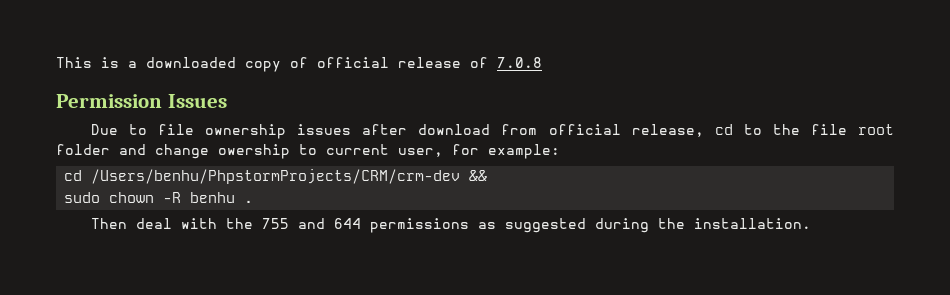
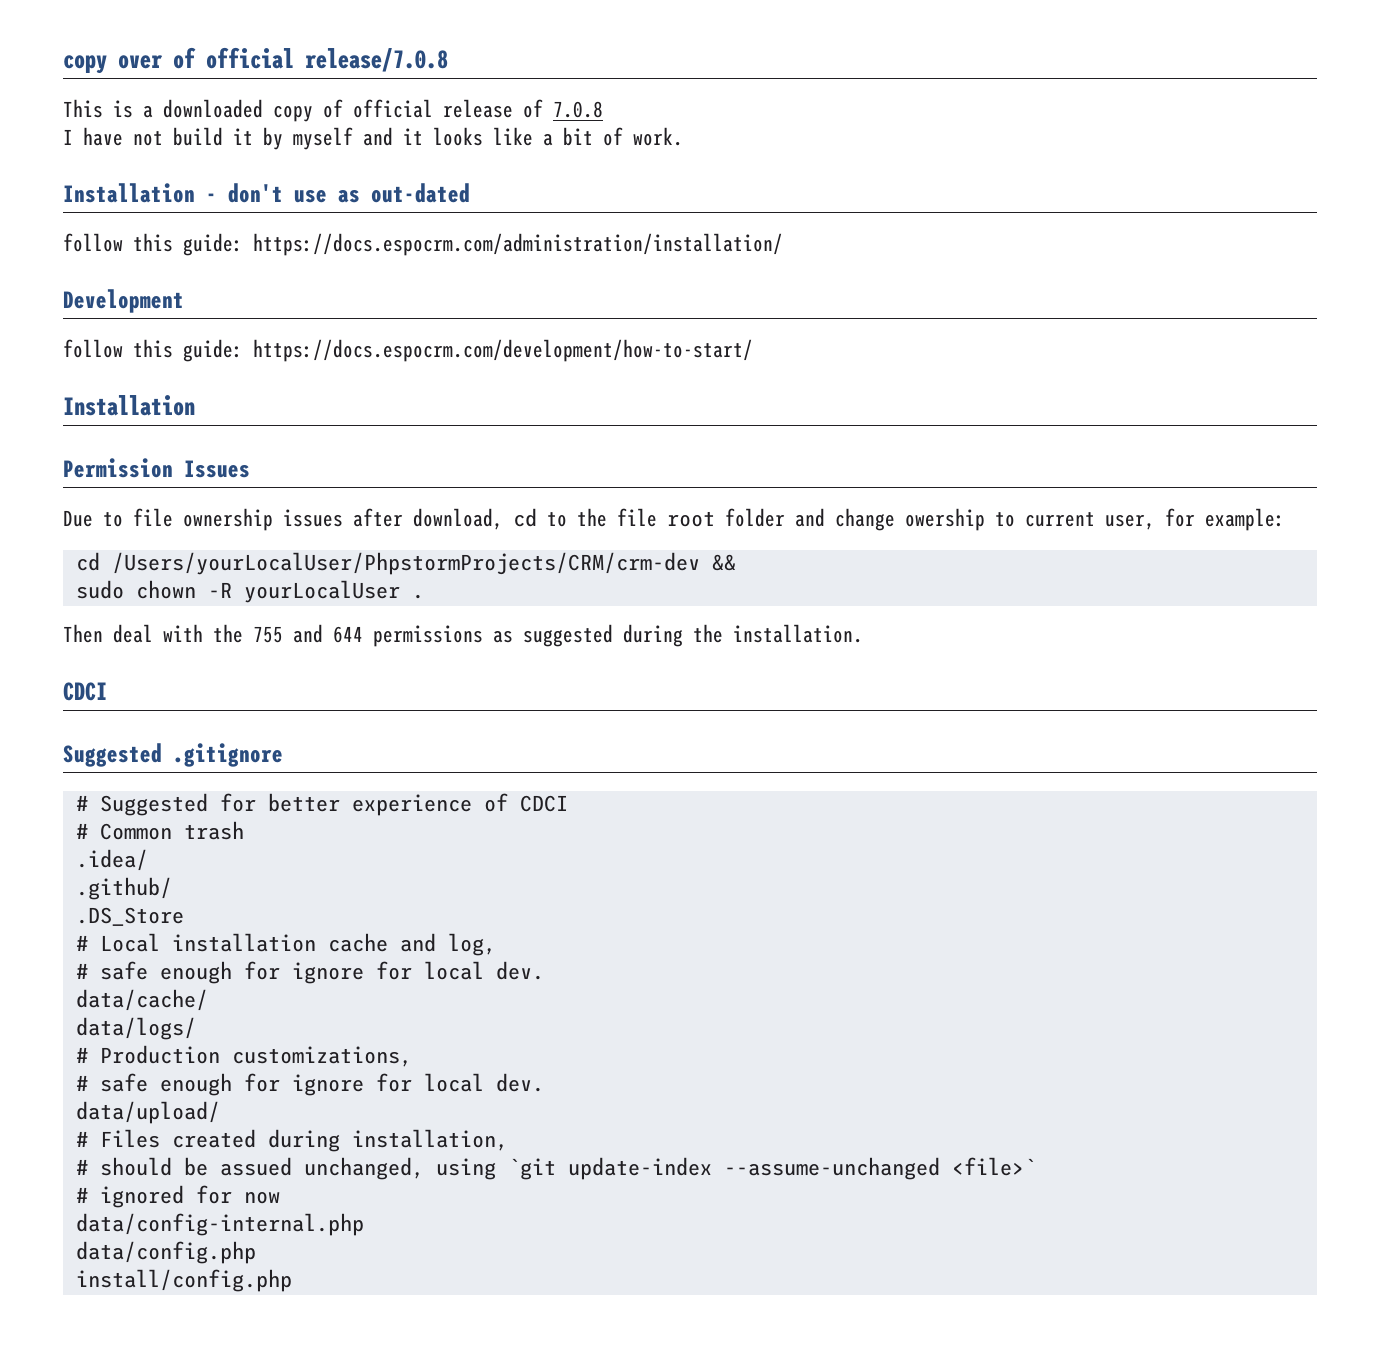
+ copy over of official release/7.0.8
+ I have not build it by myself and it looks like a bit of work.
+ Installation - don't use as out-dated
+ follow this guide: https://docs.espocrm.com/administration/installation/
+ Development
+ follow this guide: https://docs.espocrm.com/development/how-to-start/
+ Installation
- Due to file ownership issues after download from official release, cd to the file root folder and change owership to current user, for example:
+ Due to file ownership issues after download, cd to the file root folder and change owership to current user, for example:
- cd /Users/benhu/PhpstormProjects/CRM/crm-dev &&
+ cd /Users/yourLocalUser/PhpstormProjects/CRM/crm-dev &&
- sudo chown -R benhu .
+ sudo chown -R yourLocalUser .
  Then deal with the 755 and 644 permissions as suggested during the installation.
+ CDCI
+ Suggested .gitignore
+ # Suggested for better experience of CDCI
+ # Common trash
+ .idea/
+ .github/
+ .DS_Store
+ # Local installation cache and log,
+ # safe enough for ignore for local dev.
+ data/cache/
+ data/logs/
+ # Production customizations,
+ # safe enough for ignore for local dev.
+ data/upload/
+ # Files created during installation,
+ # should be assued unchanged, using `git update-index --assume-unchanged <file>`
+ # ignored for now
+ data/config-internal.php
+ data/config.php
+ install/config.php

